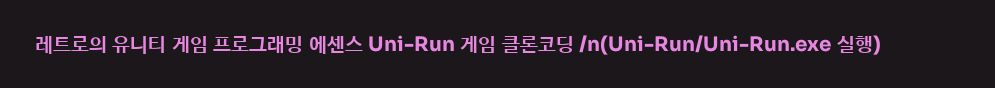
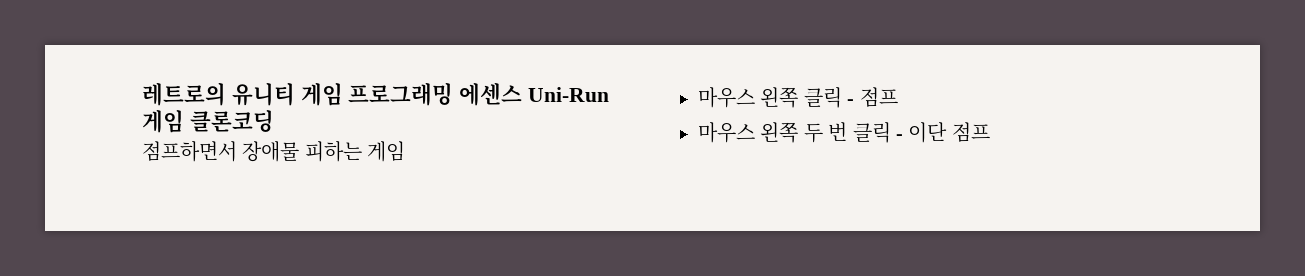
- 레트로의 유니티 게임 프로그래밍 에센스 Uni-Run 게임 클론코딩 /n(Uni-Run/Uni-Run.exe 실행)
+ 레트로의 유니티 게임 프로그래밍 에센스 Uni-Run 게임 클론코딩
+ 점프하면서 장애물 피하는 게임
+ 마우스 왼쪽 클릭 - 점프
+ 마우스 왼쪽 두 번 클릭 - 이단 점프

